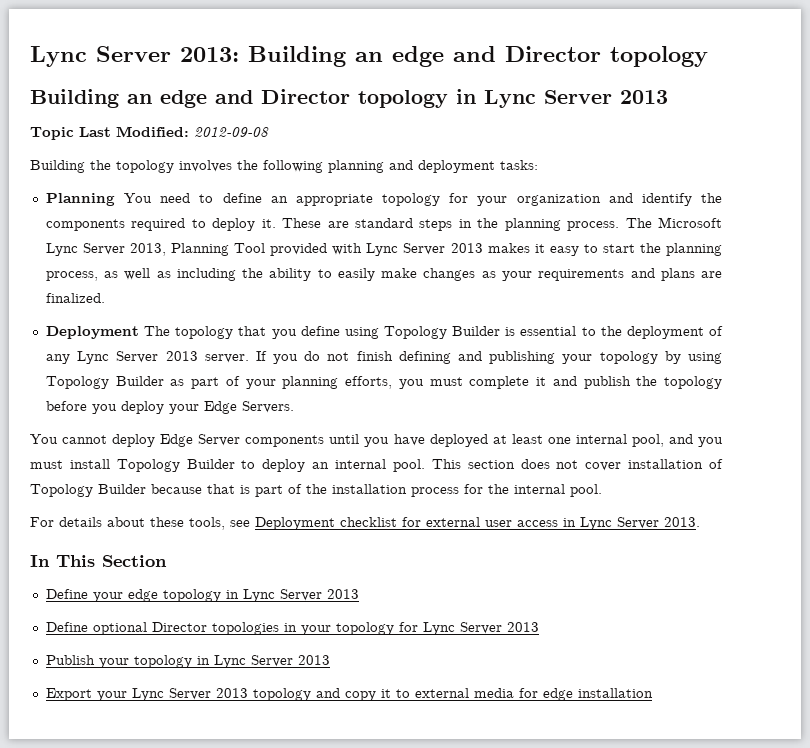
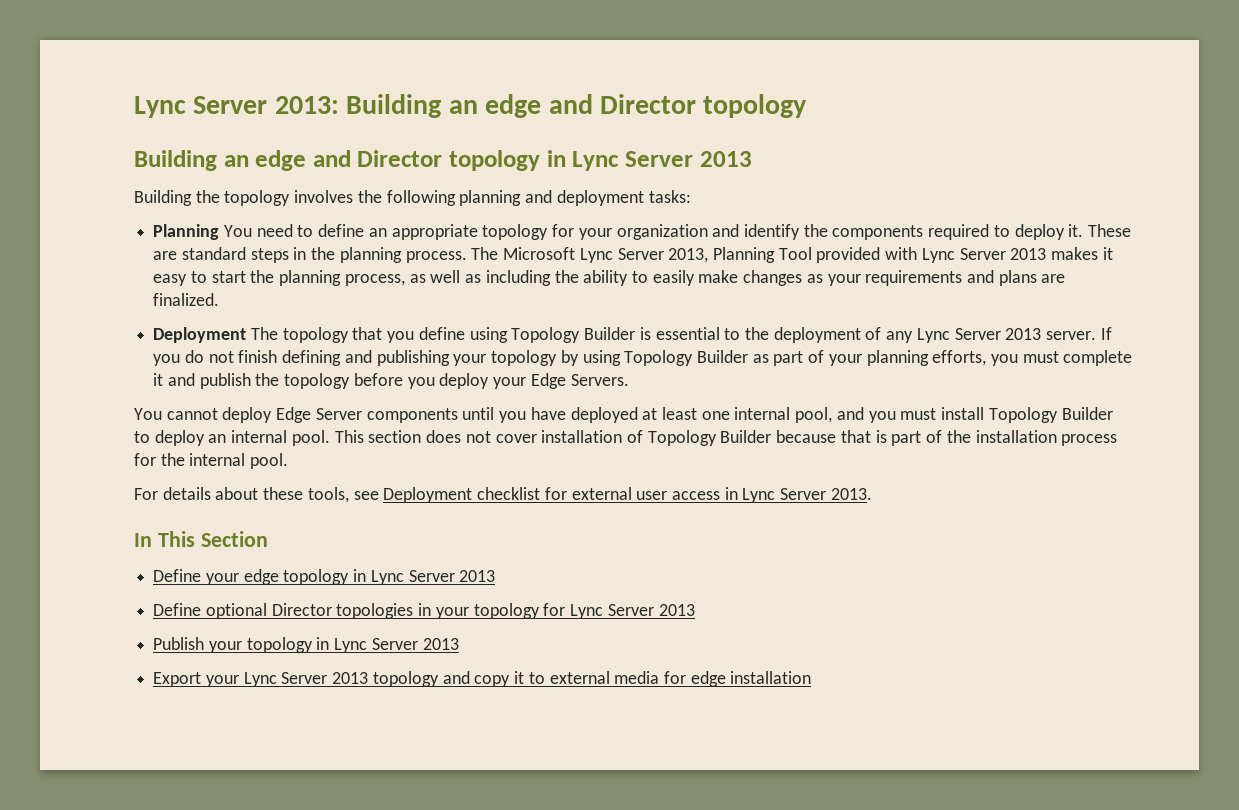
- Topic Last Modified: 2012-09-08

